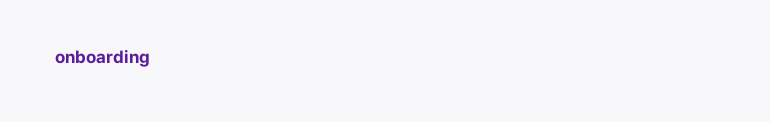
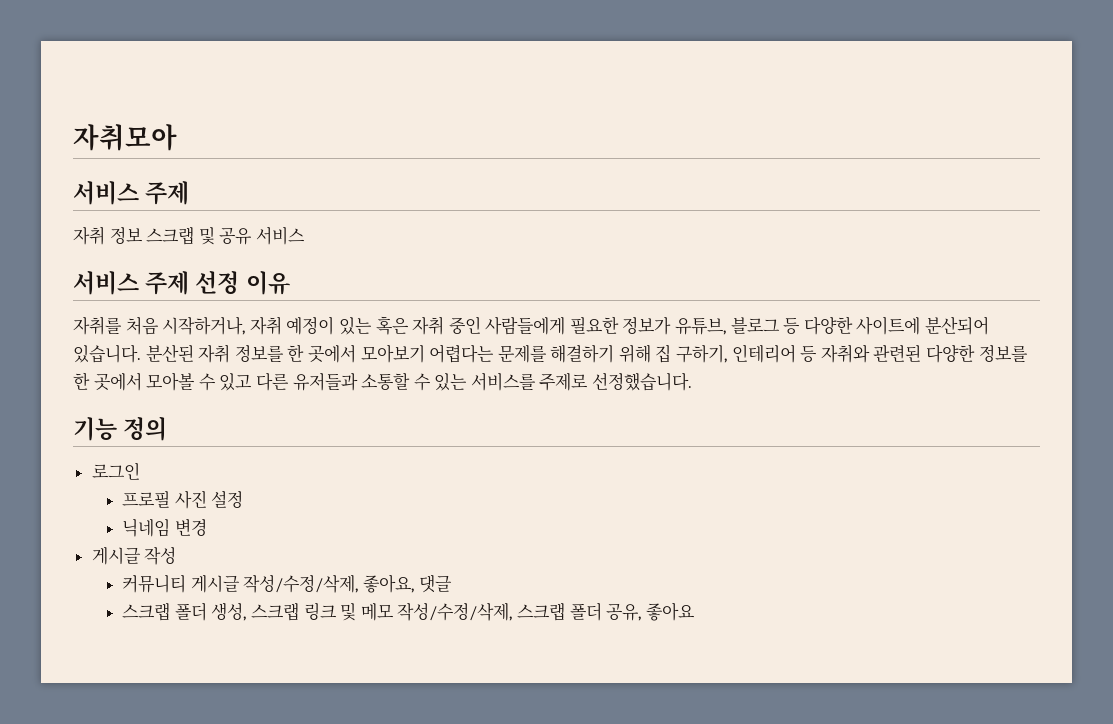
- onboarding
+ 자취모아
+ 서비스 주제
+ 자취 정보 스크랩 및 공유 서비스
+ 서비스 주제 선정 이유
+ 자취를 처음 시작하거나, 자취 예정이 있는 혹은 자취 중인 사람들에게 필요한 정보가 유튜브, 블로그 등 다양한 사이트에 분산되어 있습니다. 분산된 자취 정보를 한 곳에서 모아보기 어렵다는 문제를 해결하기 위해 집 구하기, 인테리어 등 자취와 관련된 다양한 정보를 한 곳에서 모아볼 수 있고 다른 유저들과 소통할 수 있는 서비스를 주제로 선정했습니다.
+ 기능 정의
+ 로그인
+ 프로필 사진 설정
+ 닉네임 변경
+ 게시글 작성
+ 커뮤니티 게시글 작성/수정/삭제, 좋아요, 댓글
+ 스크랩 폴더 생성, 스크랩 링크 및 메모 작성/수정/삭제, 스크랩 폴더 공유, 좋아요

